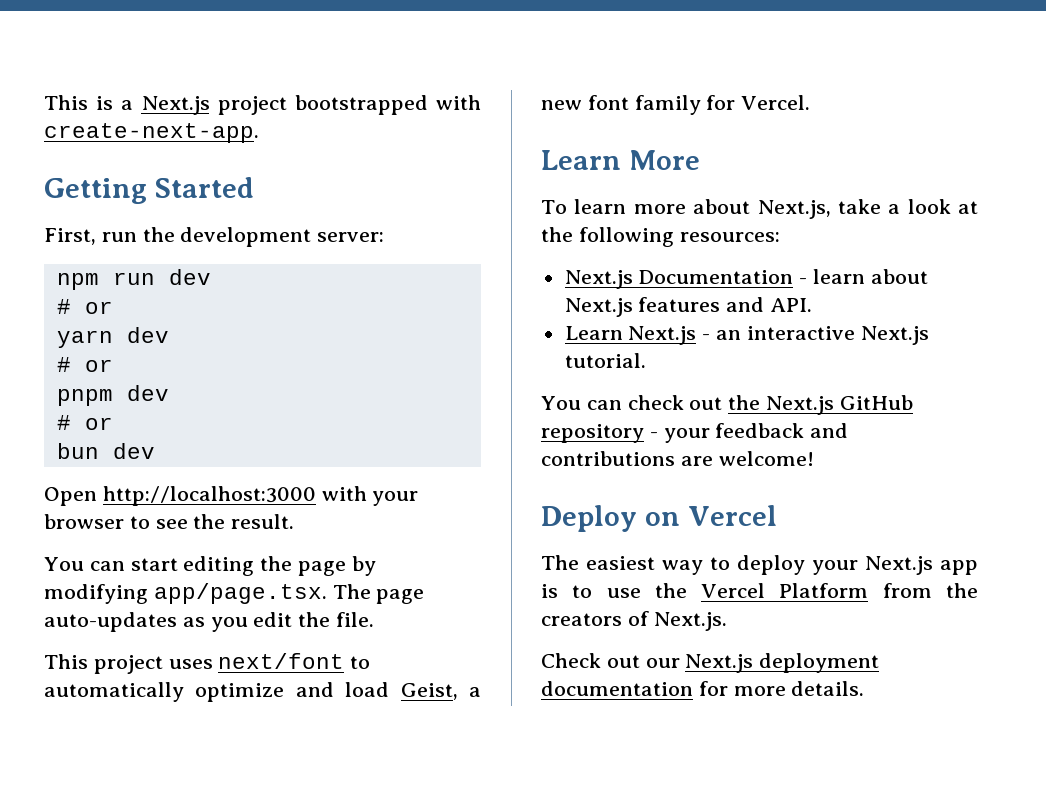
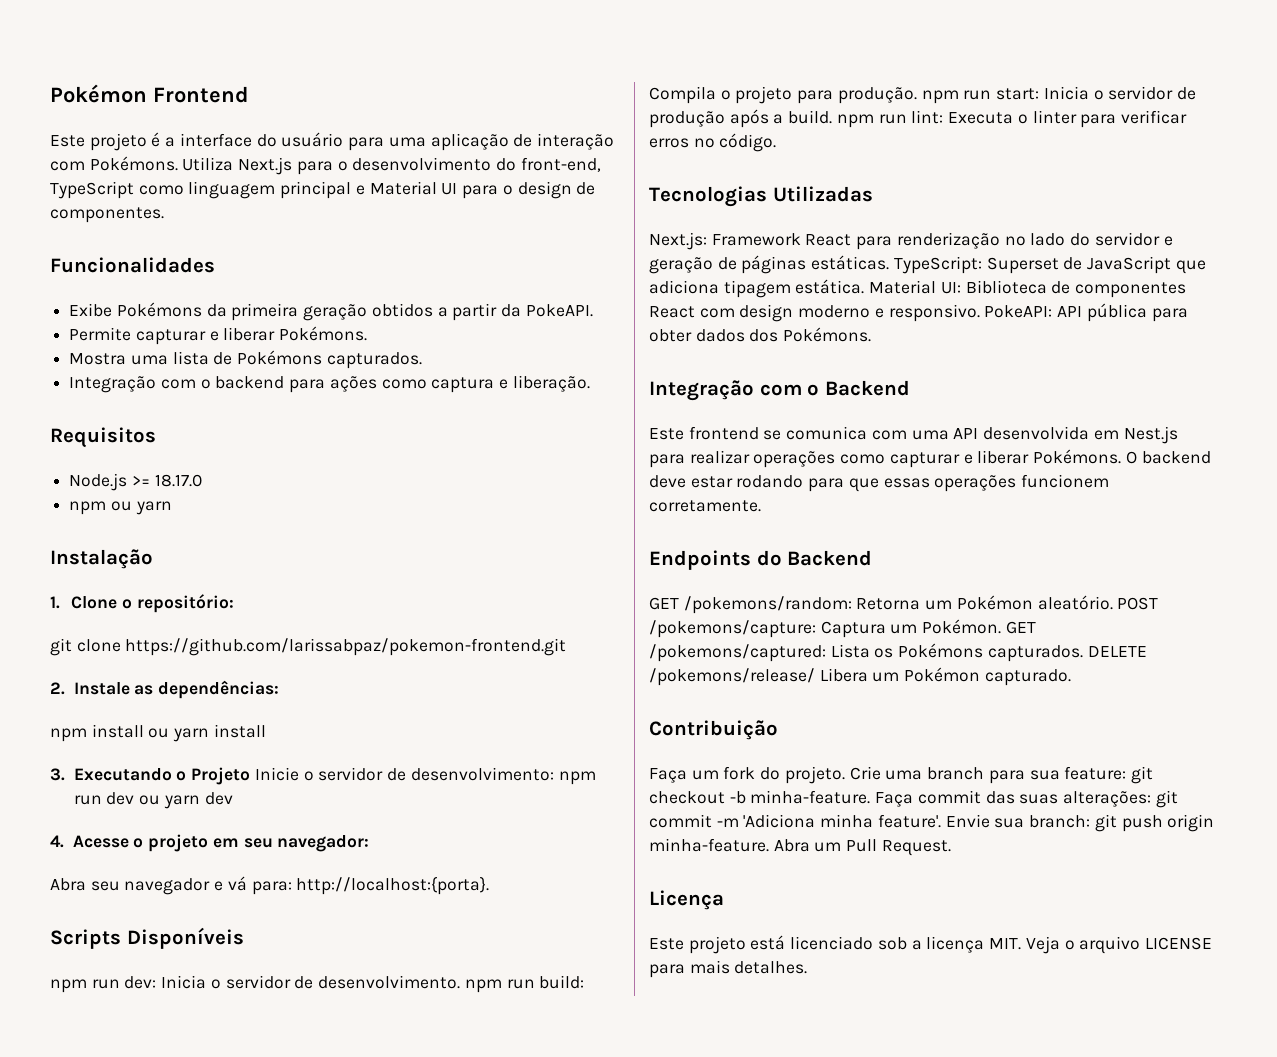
- This is a Next.js project bootstrapped with create-next-app.
- Getting Started
- First, run the development server:
- npm run dev
- # or
- yarn dev
- # or
- pnpm dev
- # or
- bun dev
- Open http://localhost:3000 with your browser to see the result.
- You can start editing the page by modifying app/page.tsx. The page auto-updates as you edit the file.
- This project uses next/font to automatically optimize and load Geist, a new font family for Vercel.
- Learn More
- To learn more about Next.js, take a look at the following resources:
- Next.js Documentation - learn about Next.js features and API.
- Learn Next.js - an interactive Next.js tutorial.
- You can check out the Next.js GitHub repository - your feedback and contributions are welcome!
- Deploy on Vercel
- The easiest way to deploy your Next.js app is to use the Vercel Platform from the creators of Next.js.
- Check out our Next.js deployment documentation for more details.
+ Pokémon Frontend
+ Este projeto é a interface do usuário para uma aplicação de interação com Pokémons. Utiliza Next.js para o desenvolvimento do front-end, TypeScript como linguagem principal e Material UI para o design de componentes.
+ Funcionalidades
+ Exibe Pokémons da primeira geração obtidos a partir da PokeAPI.
+ Permite capturar e liberar Pokémons.
+ Mostra uma lista de Pokémons capturados.
+ Integração com o backend para ações como captura e liberação.
+ Requisitos
+ Node.js >= 18.17.0
+ npm ou yarn
+ Instalação
+ 1. Clone o repositório:
+ git clone https://github.com/larissabpaz/pokemon-frontend.git
+ 2. Instale as dependências:
+ npm install ou yarn install
+ 3. Executando o Projeto Inicie o servidor de desenvolvimento: npm run dev ou yarn dev
+ 4. Acesse o projeto em seu navegador:
+ Abra seu navegador e vá para: http://localhost:{porta}.
+ Scripts Disponíveis
+ npm run dev: Inicia o servidor de desenvolvimento. npm run build: Compila o projeto para produção. npm run start: Inicia o servidor de produção após a build. npm run lint: Executa o linter para verificar erros no código.
+ Tecnologias Utilizadas
+ Next.js: Framework React para renderização no lado do servidor e geração de páginas estáticas. TypeScript: Superset de JavaScript que adiciona tipagem estática. Material UI: Biblioteca de componentes React com design moderno e responsivo. PokeAPI: API pública para obter dados dos Pokémons.
+ Integração com o Backend
+ Este frontend se comunica com uma API desenvolvida em Nest.js para realizar operações como capturar e liberar Pokémons. O backend deve estar rodando para que essas operações funcionem corretamente.
+ Endpoints do Backend
+ GET /pokemons/random: Retorna um Pokémon aleatório. POST /pokemons/capture: Captura um Pokémon. GET /pokemons/captured: Lista os Pokémons capturados. DELETE /pokemons/release/ Libera um Pokémon capturado.
+ Contribuição
+ Faça um fork do projeto. Crie uma branch para sua feature: git checkout -b minha-feature. Faça commit das suas alterações: git commit -m 'Adiciona minha feature'. Envie sua branch: git push origin minha-feature. Abra um Pull Request.
+ Licença
+ Este projeto está licenciado sob a licença MIT. Veja o arquivo LICENSE para mais detalhes.

